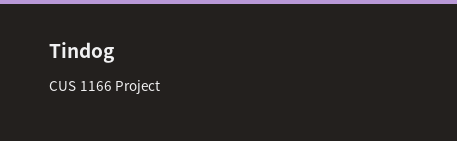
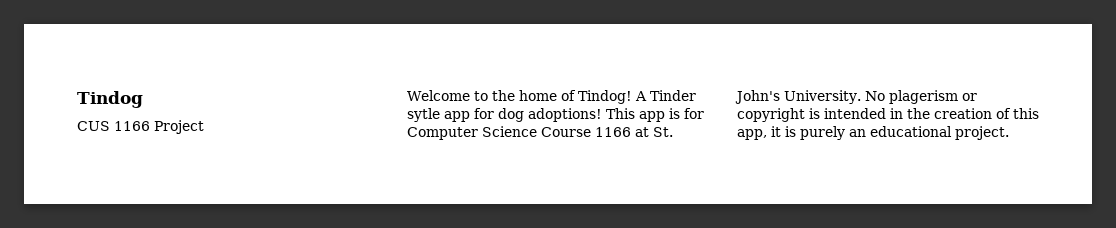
+ Welcome to the home of Tindog! A Tinder sytle app for dog adoptions! This app is for Computer Science Course 1166 at St. John's University. No plagerism or copyright is intended in the creation of this app, it is purely an educational project.

